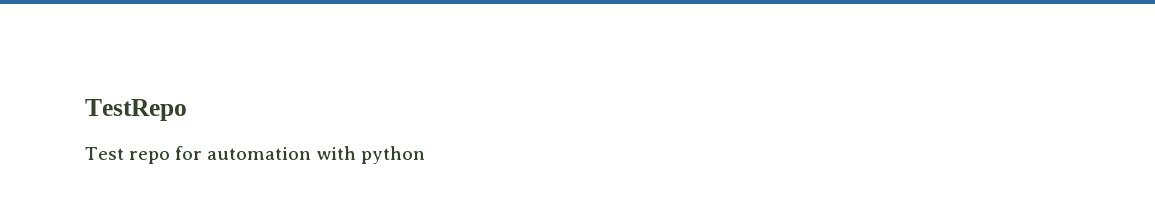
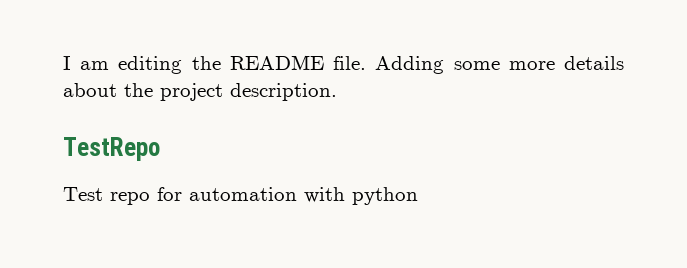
+ I am editing the README file. Adding some more details about the project description.

